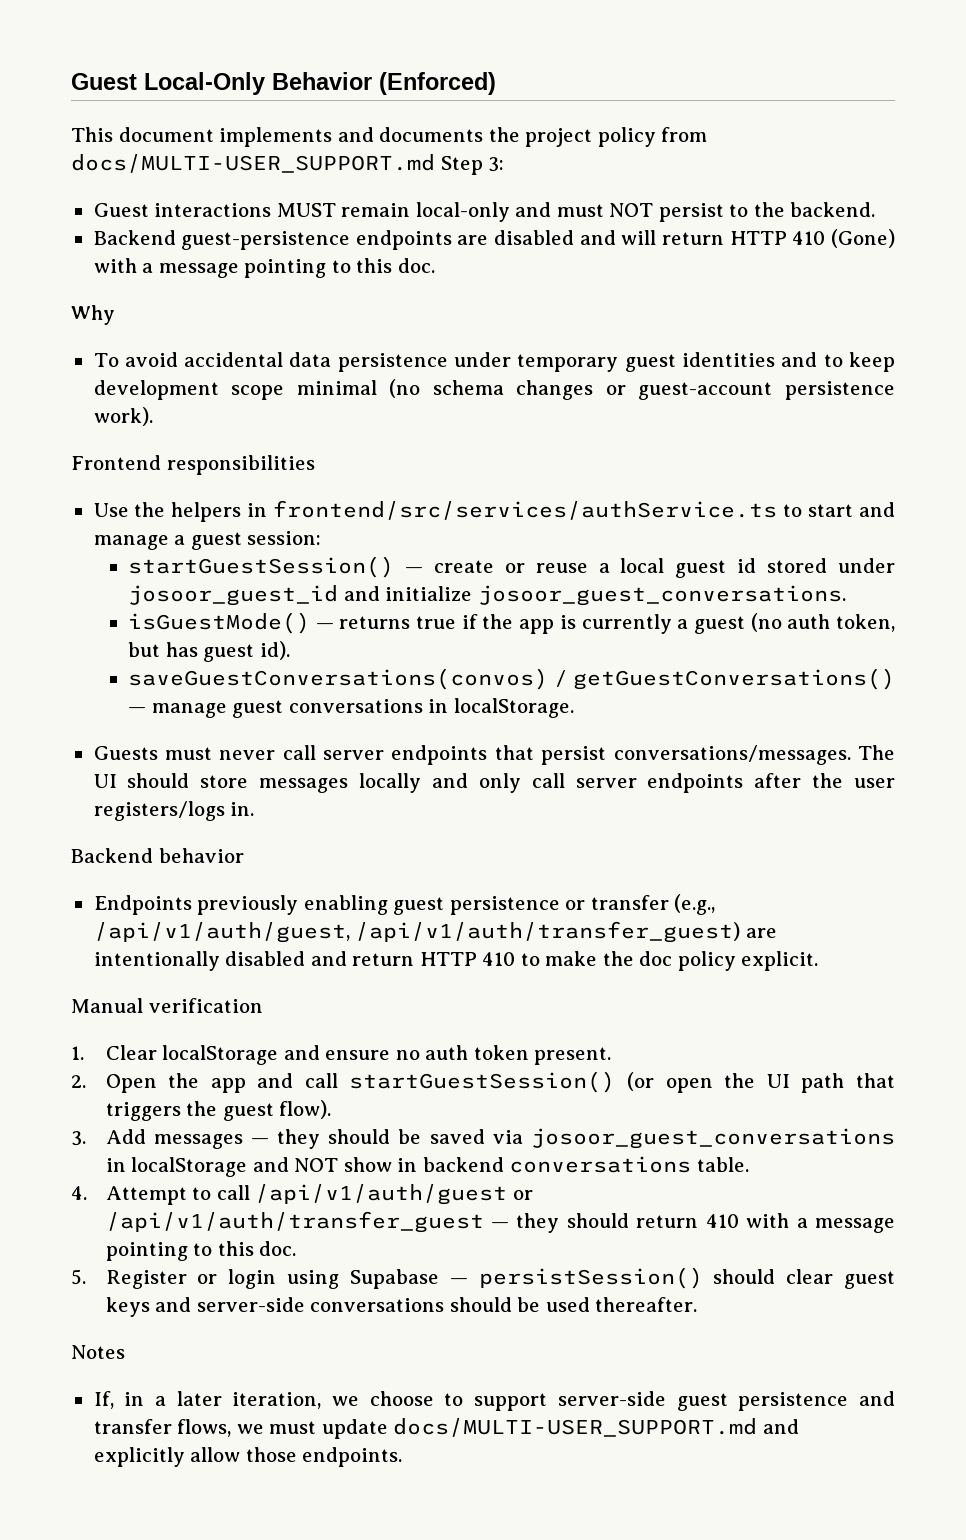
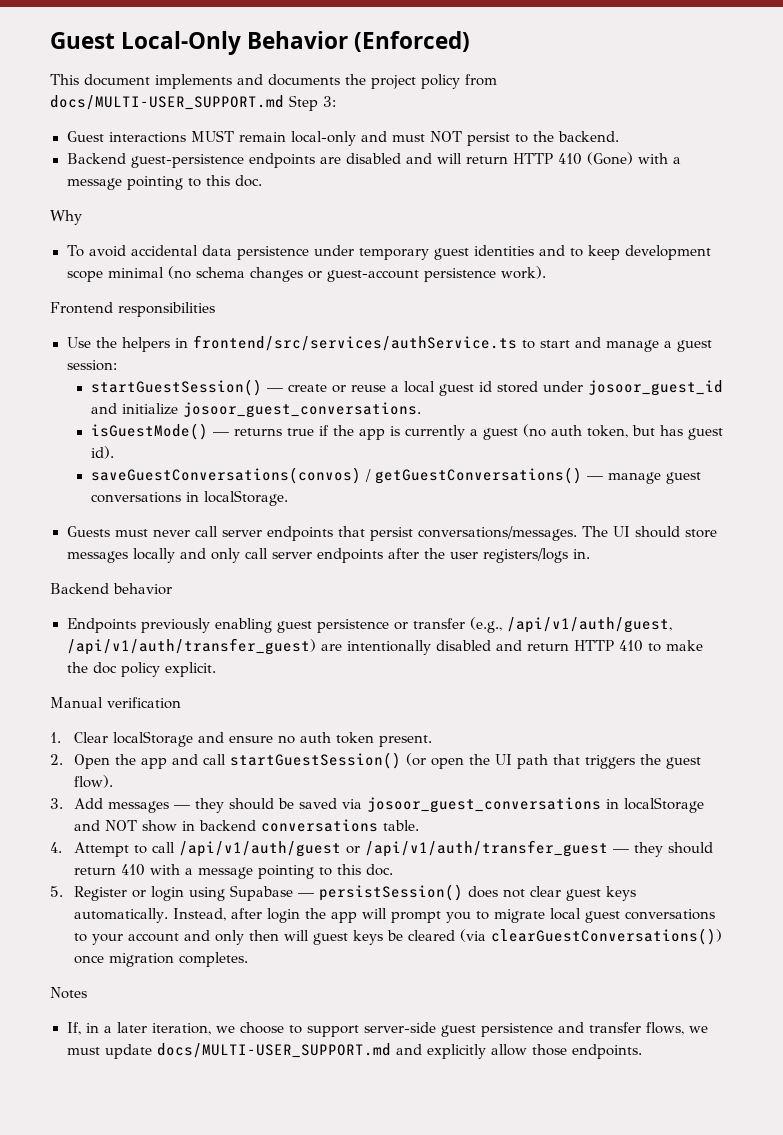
- 5. Register or login using Supabase — persistSession() should clear guest keys and server-side conversations should be used thereafter.
+ 5. Register or login using Supabase — persistSession() does not clear guest keys automatically. Instead, after login the app will prompt you to migrate local guest conversations to your account and only then will guest keys be cleared (via clearGuestConversations()) once migration completes.

